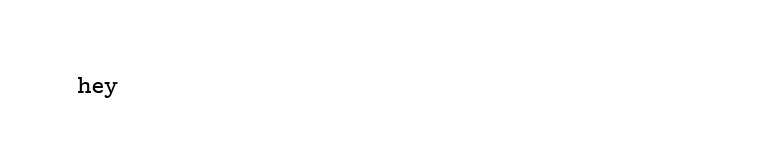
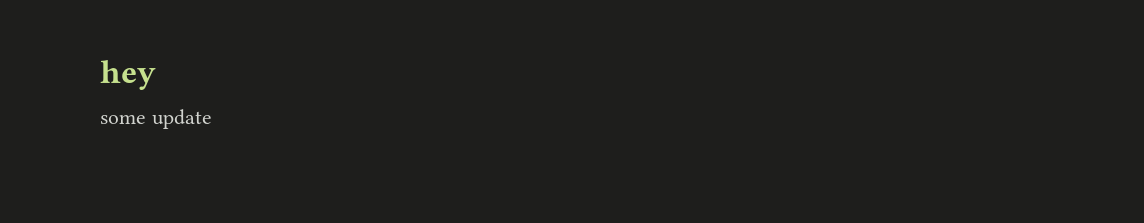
+ some update

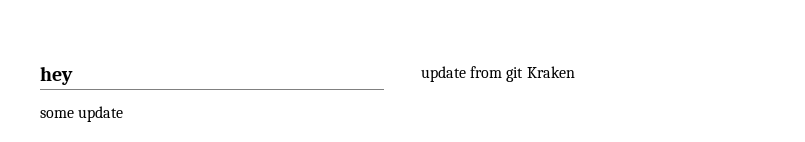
+ update from git Kraken

